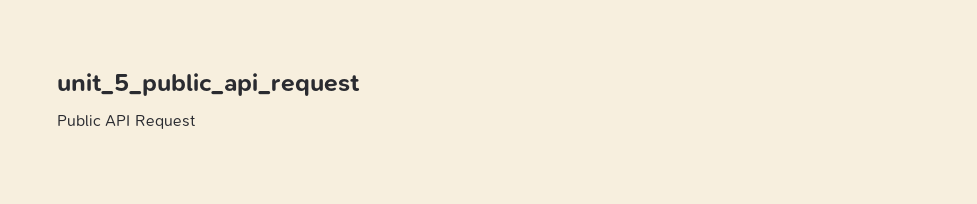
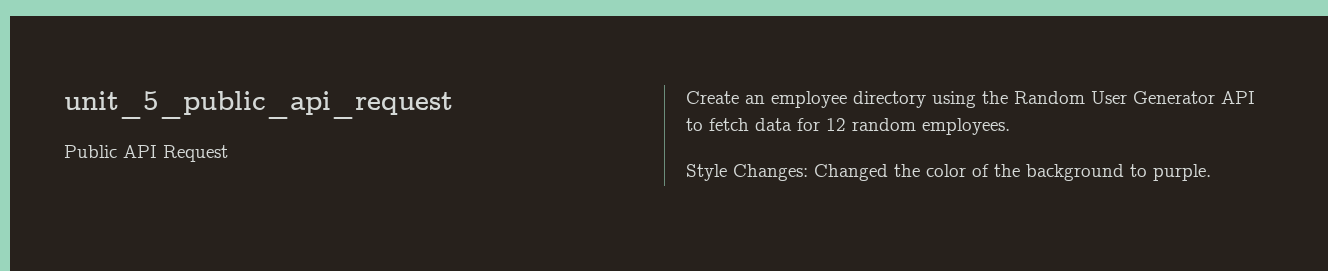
+ Create an employee directory using the Random User Generator API to fetch data for 12 random employees.
+ Style Changes: Changed the color of the background to purple.

